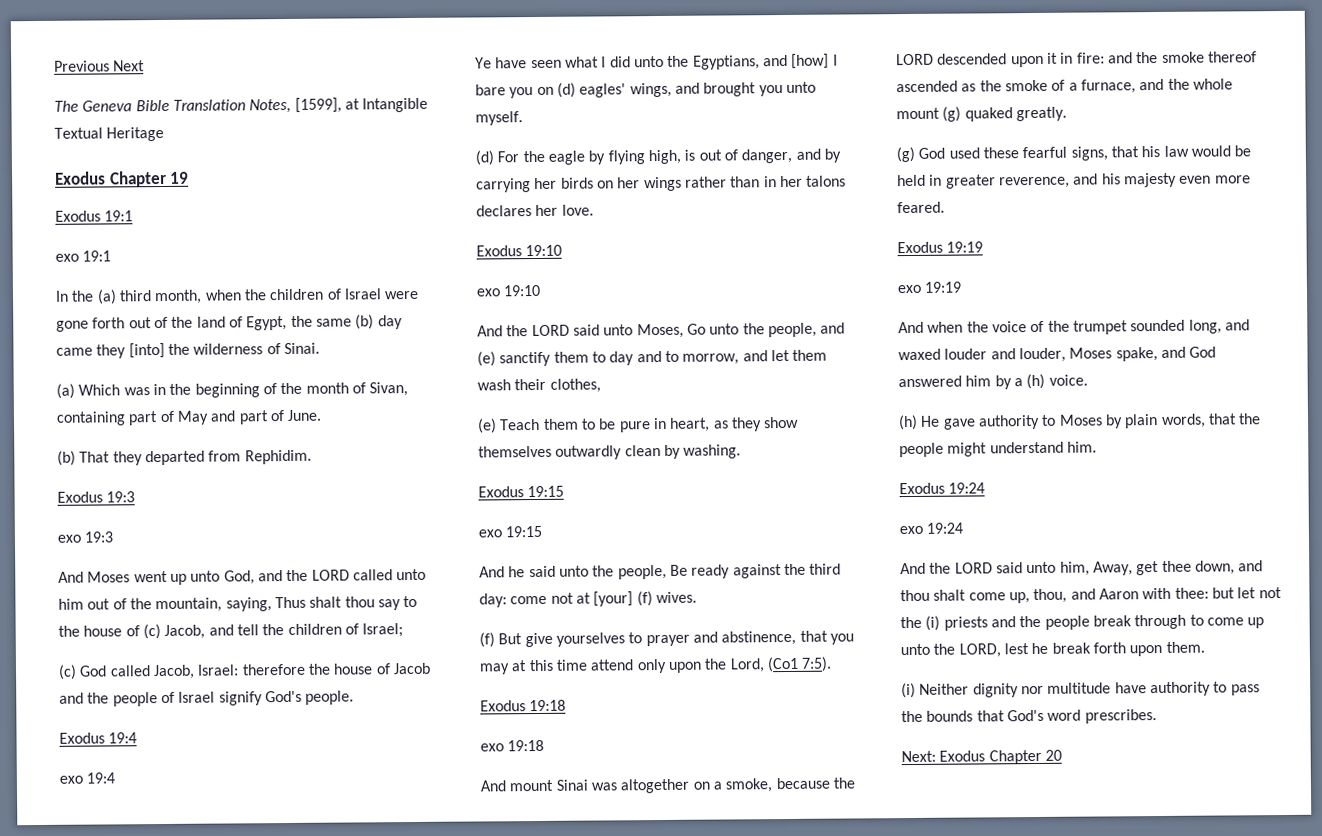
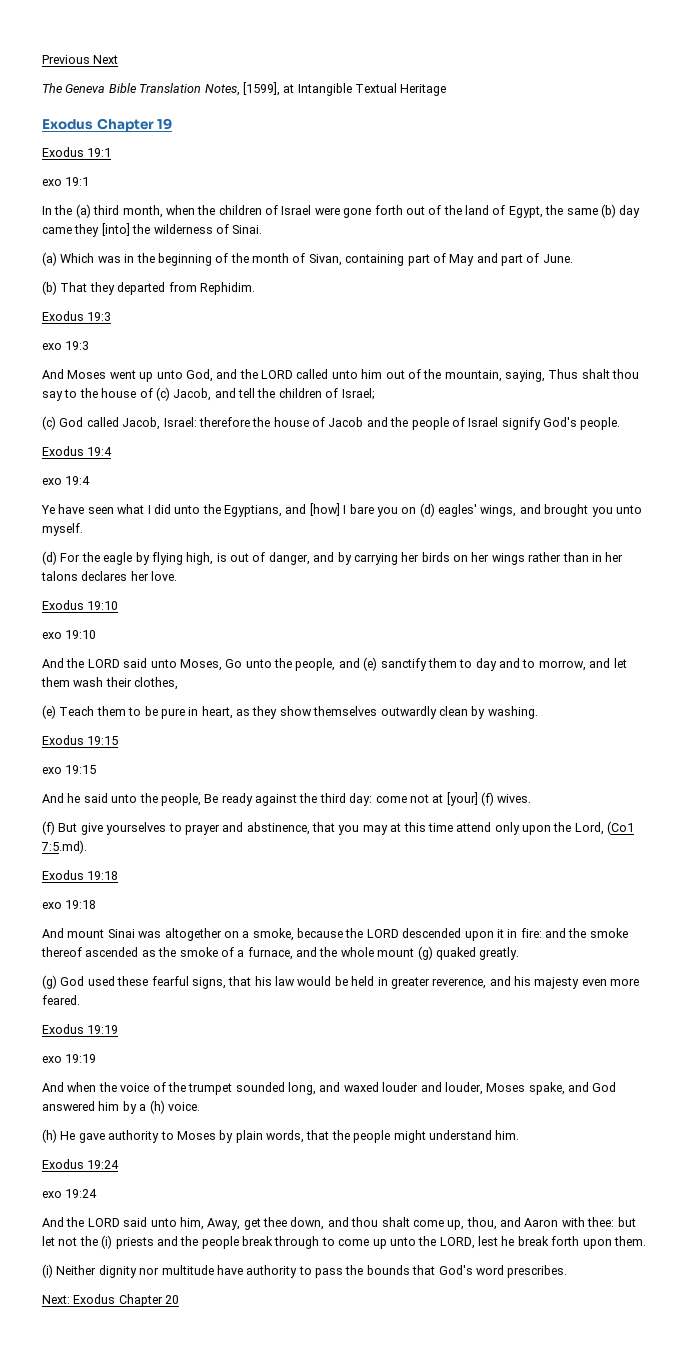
- (f) But give yourselves to prayer and abstinence, that you may at this time attend only upon the Lord, (Co1 7:5).
+ (f) But give yourselves to prayer and abstinence, that you may at this time attend only upon the Lord, (Co1 7:5.md).

